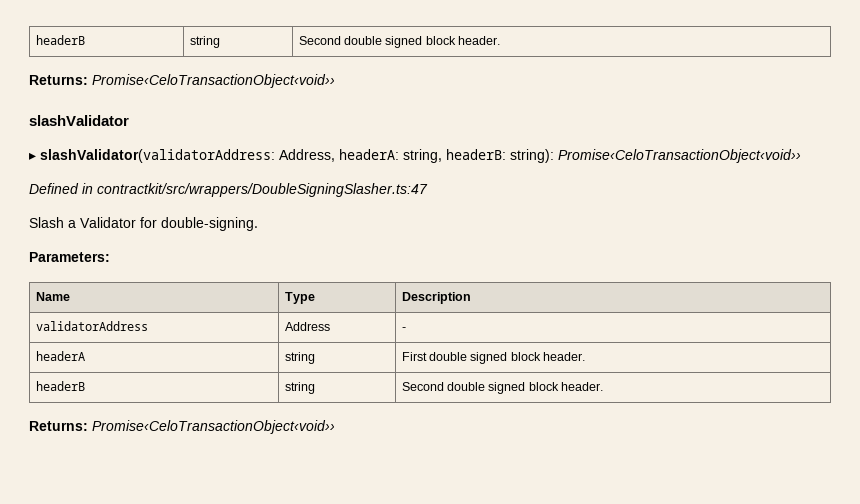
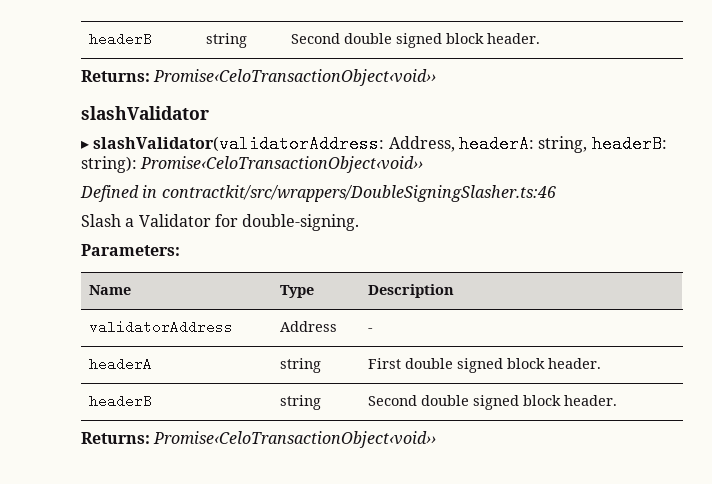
- Defined in contractkit/src/wrappers/DoubleSigningSlasher.ts:47
+ Defined in contractkit/src/wrappers/DoubleSigningSlasher.ts:46

